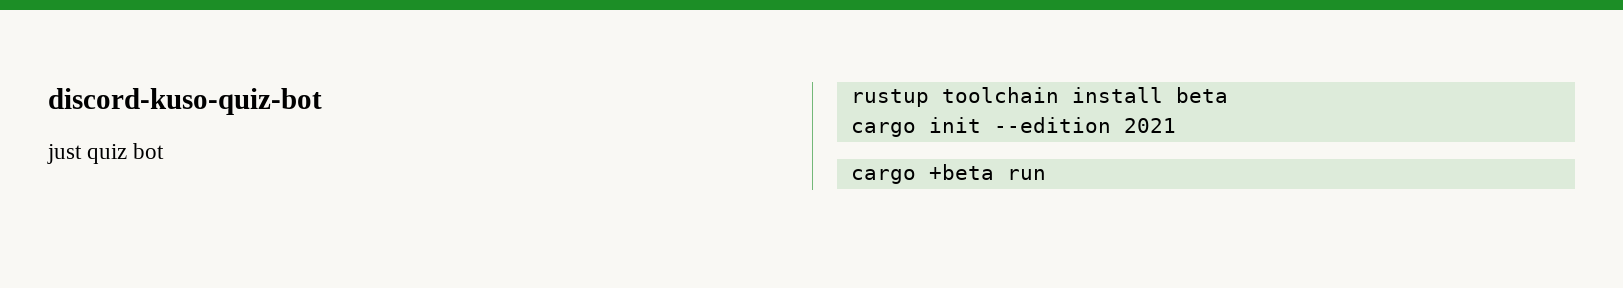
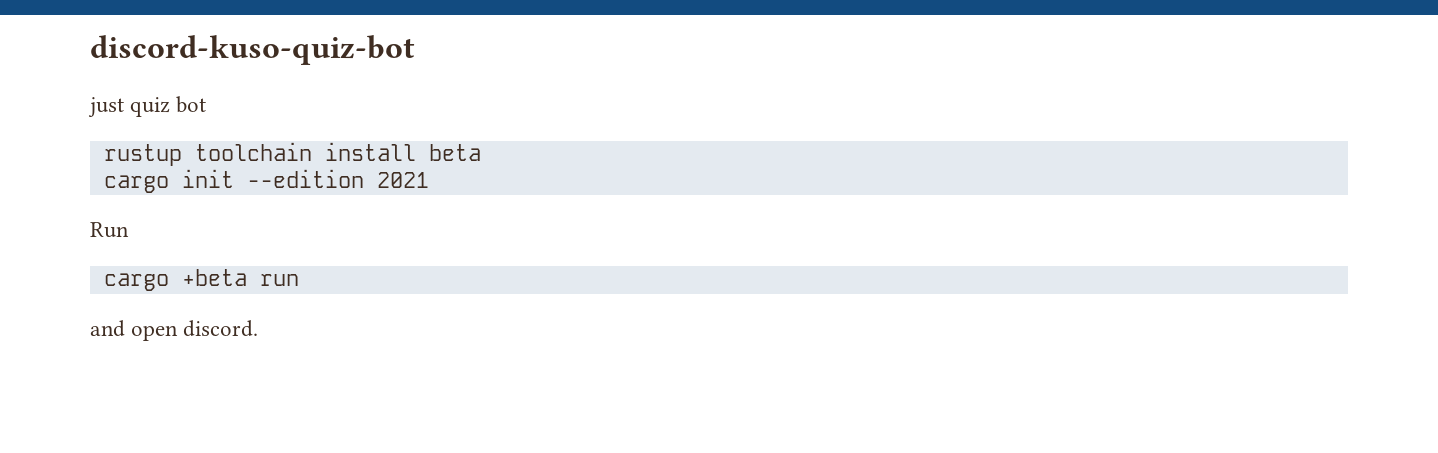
+ Run
+ and open discord.

